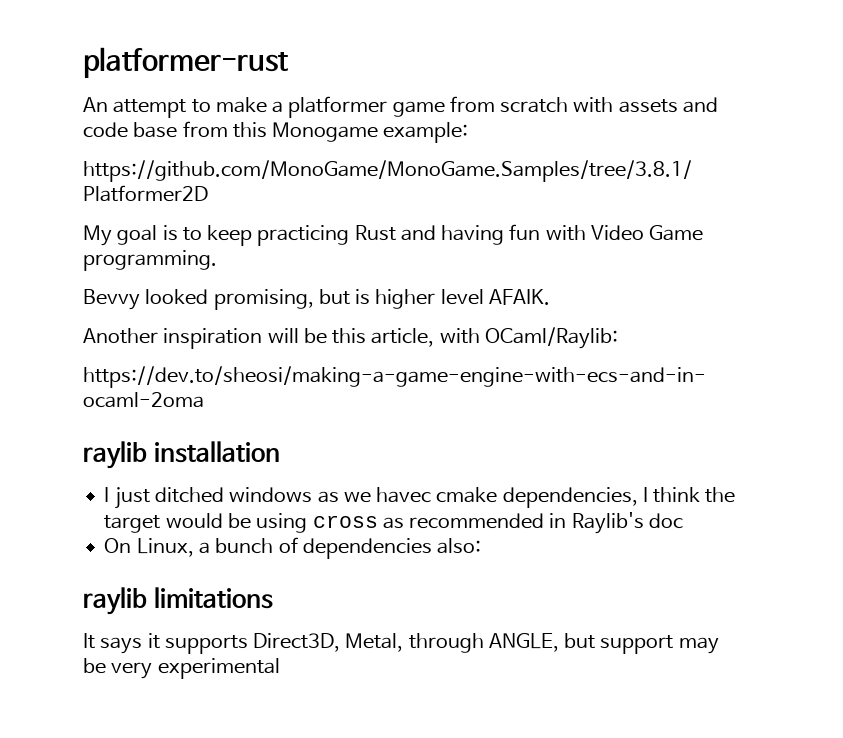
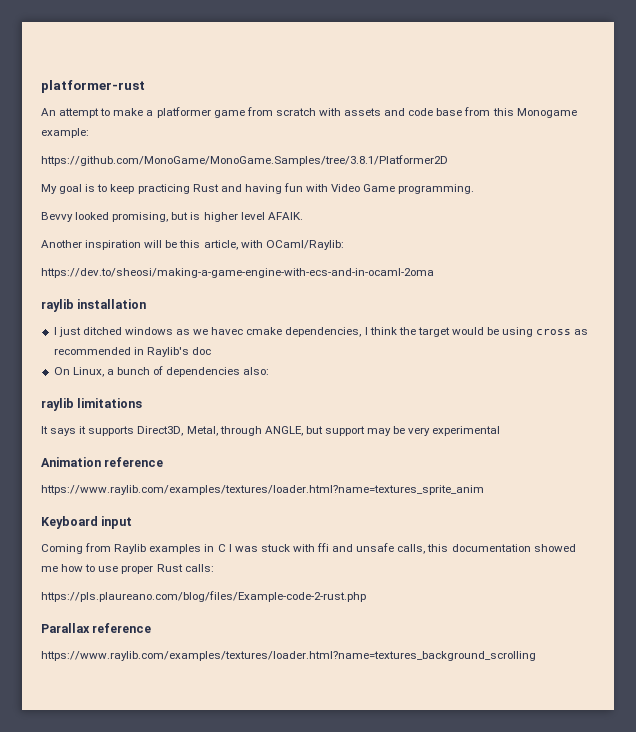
+ Animation reference
+ https://www.raylib.com/examples/textures/loader.html?name=textures_sprite_anim
+ Keyboard input
+ Coming from Raylib examples in C I was stuck with ffi and unsafe calls, this documentation showed me how to use proper Rust calls:
+ https://pls.plaureano.com/blog/files/Example-code-2-rust.php
+ Parallax reference
+ https://www.raylib.com/examples/textures/loader.html?name=textures_background_scrolling

